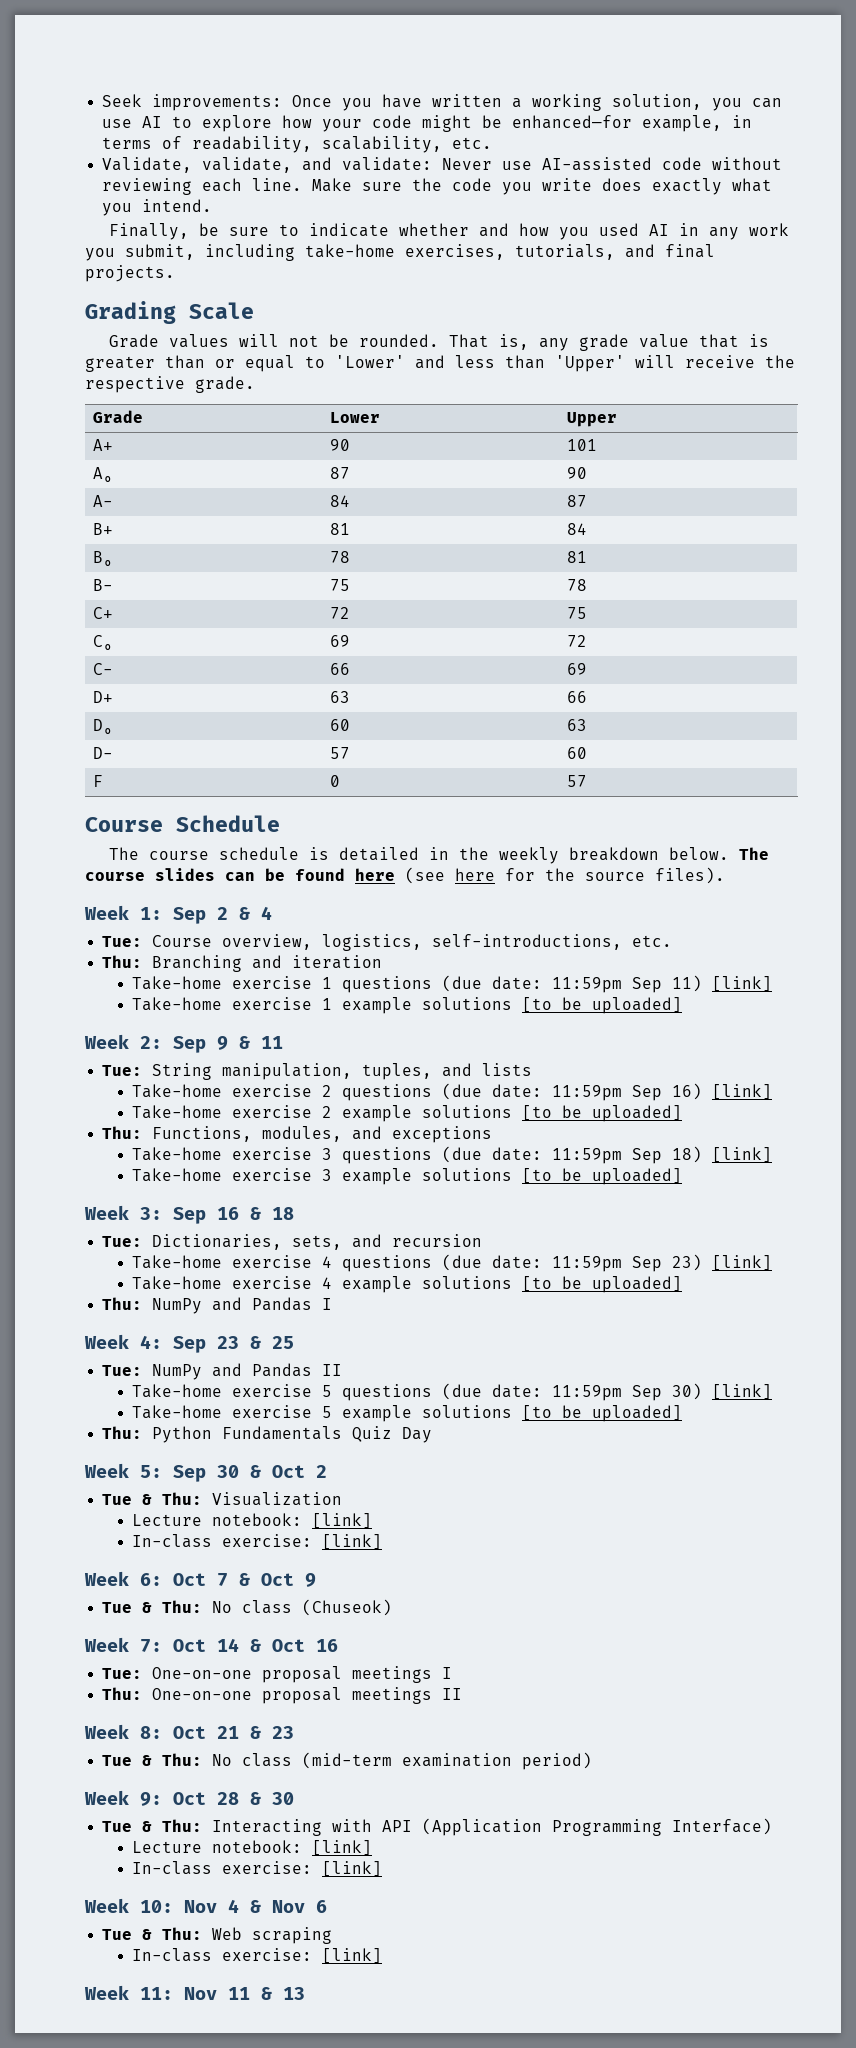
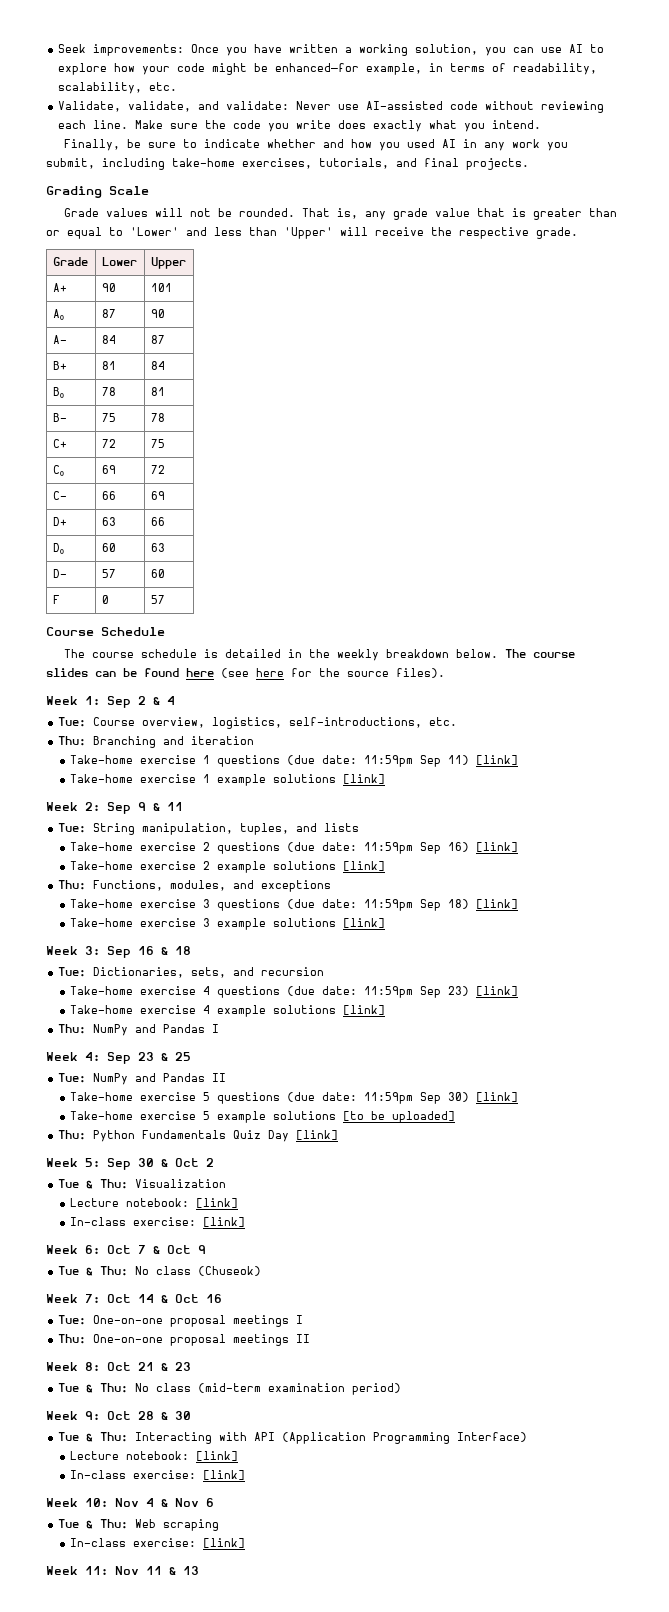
- Take-home exercise 1 example solutions [to be uploaded]
+ Take-home exercise 1 example solutions [link]
- Take-home exercise 2 example solutions [to be uploaded]
+ Take-home exercise 2 example solutions [link]
- Take-home exercise 3 example solutions [to be uploaded]
+ Take-home exercise 3 example solutions [link]
- Take-home exercise 4 example solutions [to be uploaded]
+ Take-home exercise 4 example solutions [link]
- Thu: Python Fundamentals Quiz Day
+ Thu: Python Fundamentals Quiz Day [link]

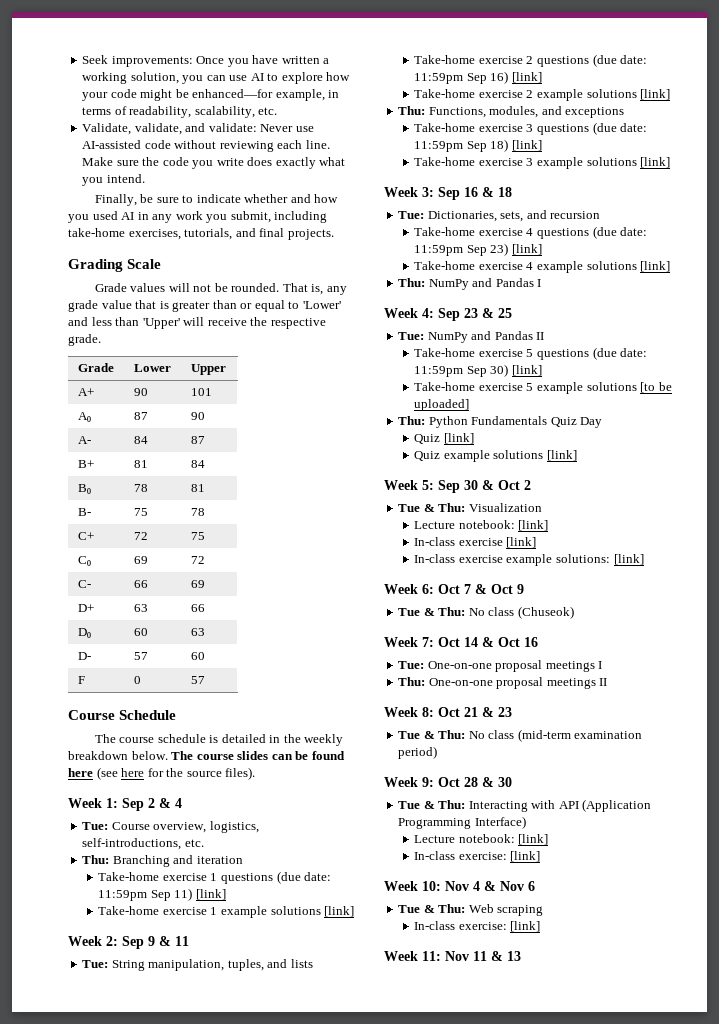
- Thu: Python Fundamentals Quiz Day [link]
+ Thu: Python Fundamentals Quiz Day
+ Quiz [link]
+ Quiz example solutions [link]
  Tue & Thu: Visualization
  Lecture notebook: [link]
- In-class exercise: [link]
+ In-class exercise [link]
+ In-class exercise example solutions: [link]

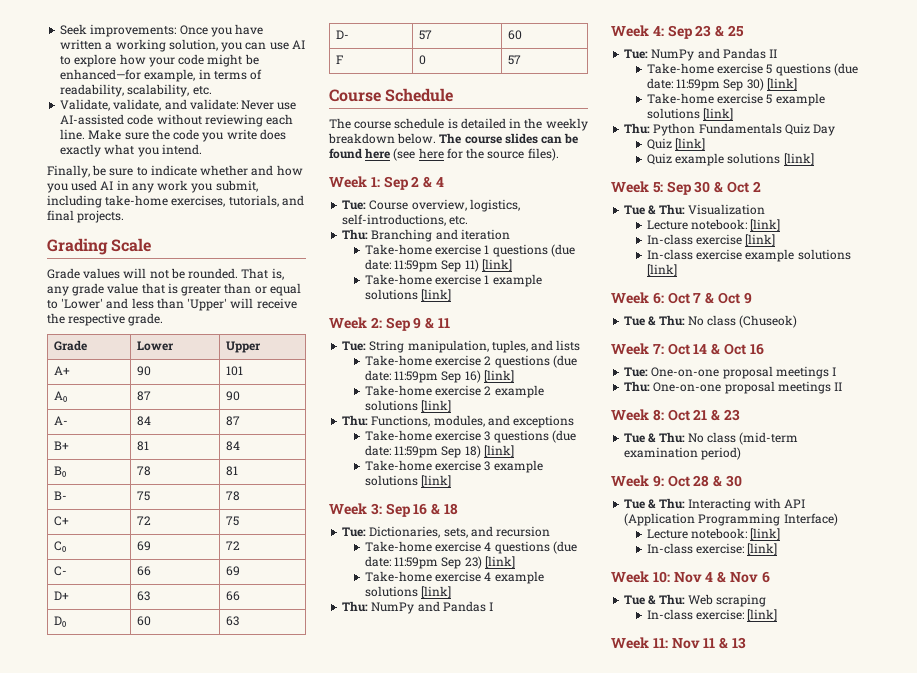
- Take-home exercise 5 example solutions [to be uploaded]
+ Take-home exercise 5 example solutions [link]
- In-class exercise example solutions: [link]
+ In-class exercise example solutions [link]

